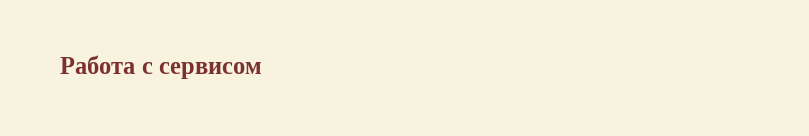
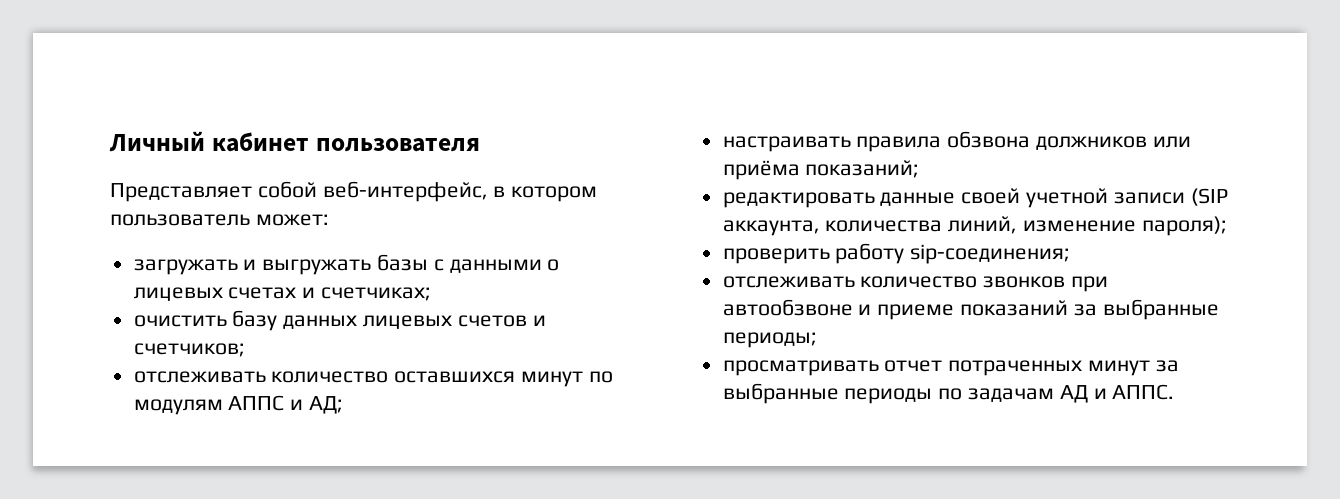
- Работа с сервисом
+ Личный кабинет пользователя
+ Представляет собой веб-интерфейс, в котором пользователь может:
+ загружать и выгружать базы с данными о лицевых счетах и счетчиках;
+ очистить базу данных лицевых счетов и счетчиков;
+ отслеживать количество оставшихся минут по модулям АППС и АД;
+ настраивать правила обзвона должников или приёма показаний;
+ редактировать данные своей учетной записи (SIP аккаунта, количества линий, изменение пароля);
+ проверить работу sip-соединения;
+ отслеживать количество звонков при автообзвоне и приеме показаний за выбранные периоды;
+ просматривать отчет потраченных минут за выбранные периоды по задачам АД и АППС.

